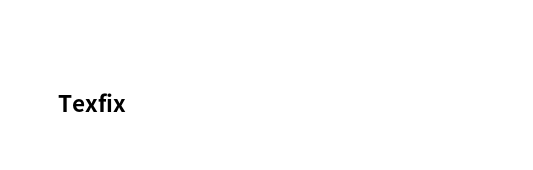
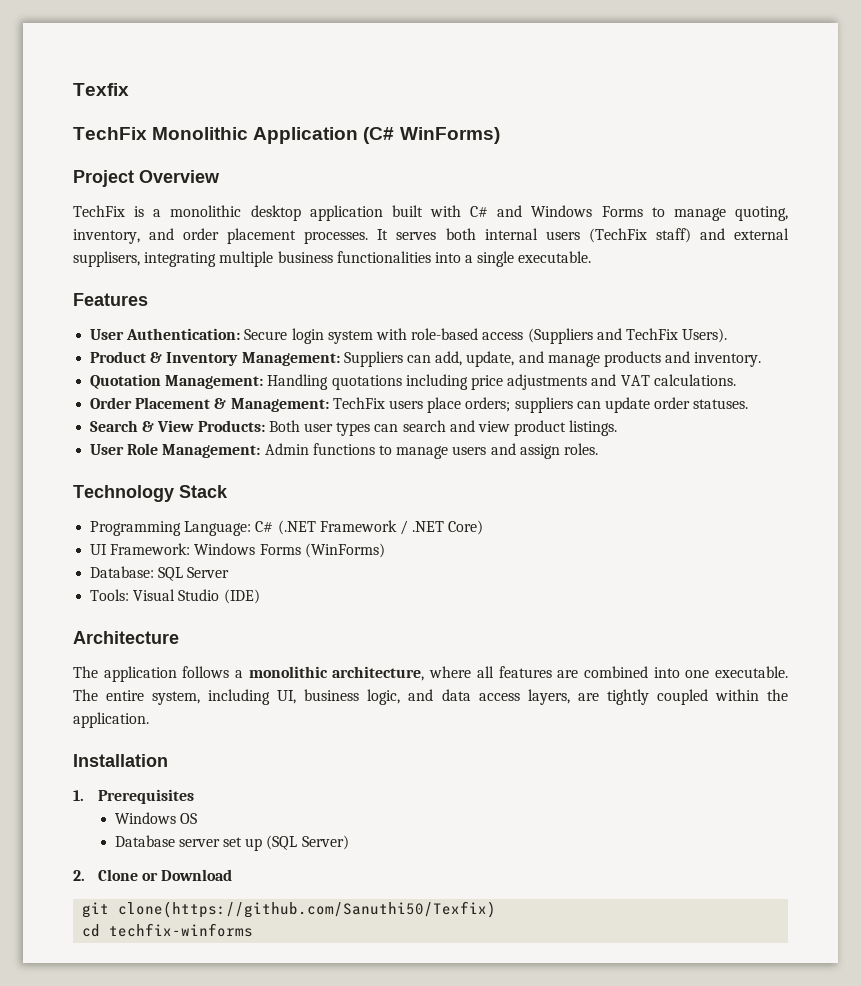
+ TechFix Monolithic Application (C# WinForms)
+ Project Overview
+ TechFix is a monolithic desktop application built with C# and Windows Forms to manage quoting, inventory, and order placement processes. It serves both internal users (TechFix staff) and external supplisers, integrating multiple business functionalities into a single executable.
+ Features
+ User Authentication: Secure login system with role-based access (Suppliers and TechFix Users).
+ Product & Inventory Management: Suppliers can add, update, and manage products and inventory.
+ Quotation Management: Handling quotations including price adjustments and VAT calculations.
+ Order Placement & Management: TechFix users place orders; suppliers can update order statuses.
+ Search & View Products: Both user types can search and view product listings.
+ User Role Management: Admin functions to manage users and assign roles.
+ Technology Stack
+ Programming Language: C# (.NET Framework / .NET Core)
+ UI Framework: Windows Forms (WinForms)
+ Database: SQL Server
+ Tools: Visual Studio (IDE)
+ Architecture
+ The application follows a monolithic architecture, where all features are combined into one executable. The entire system, including UI, business logic, and data access layers, are tightly coupled within the application.
+ Installation
+ 1. Prerequisites
+ Windows OS
+ Database server set up (SQL Server)
+ 2. Clone or Download
+ git clone(https://github.com/Sanuthi50/Texfix)
+ cd techfix-winforms

